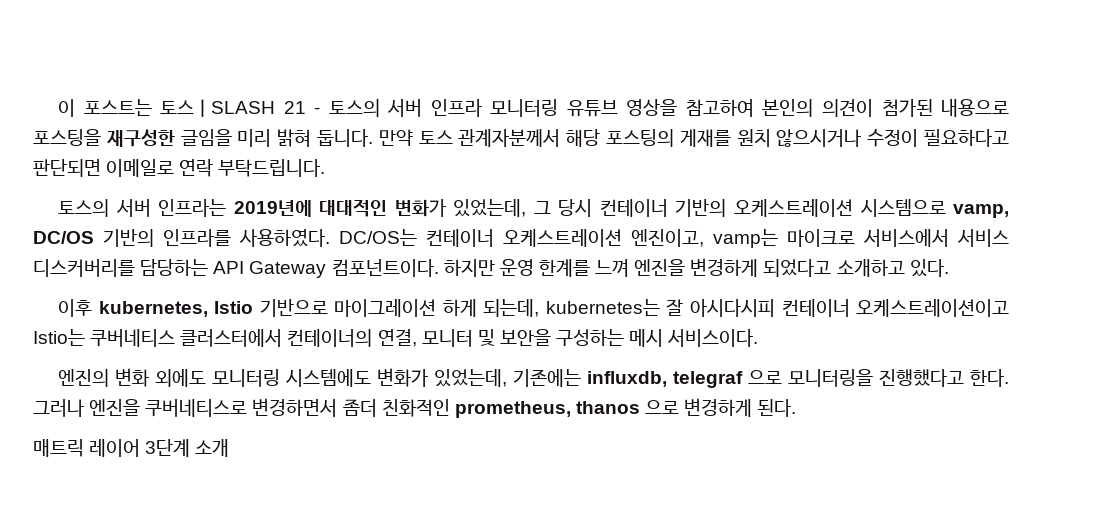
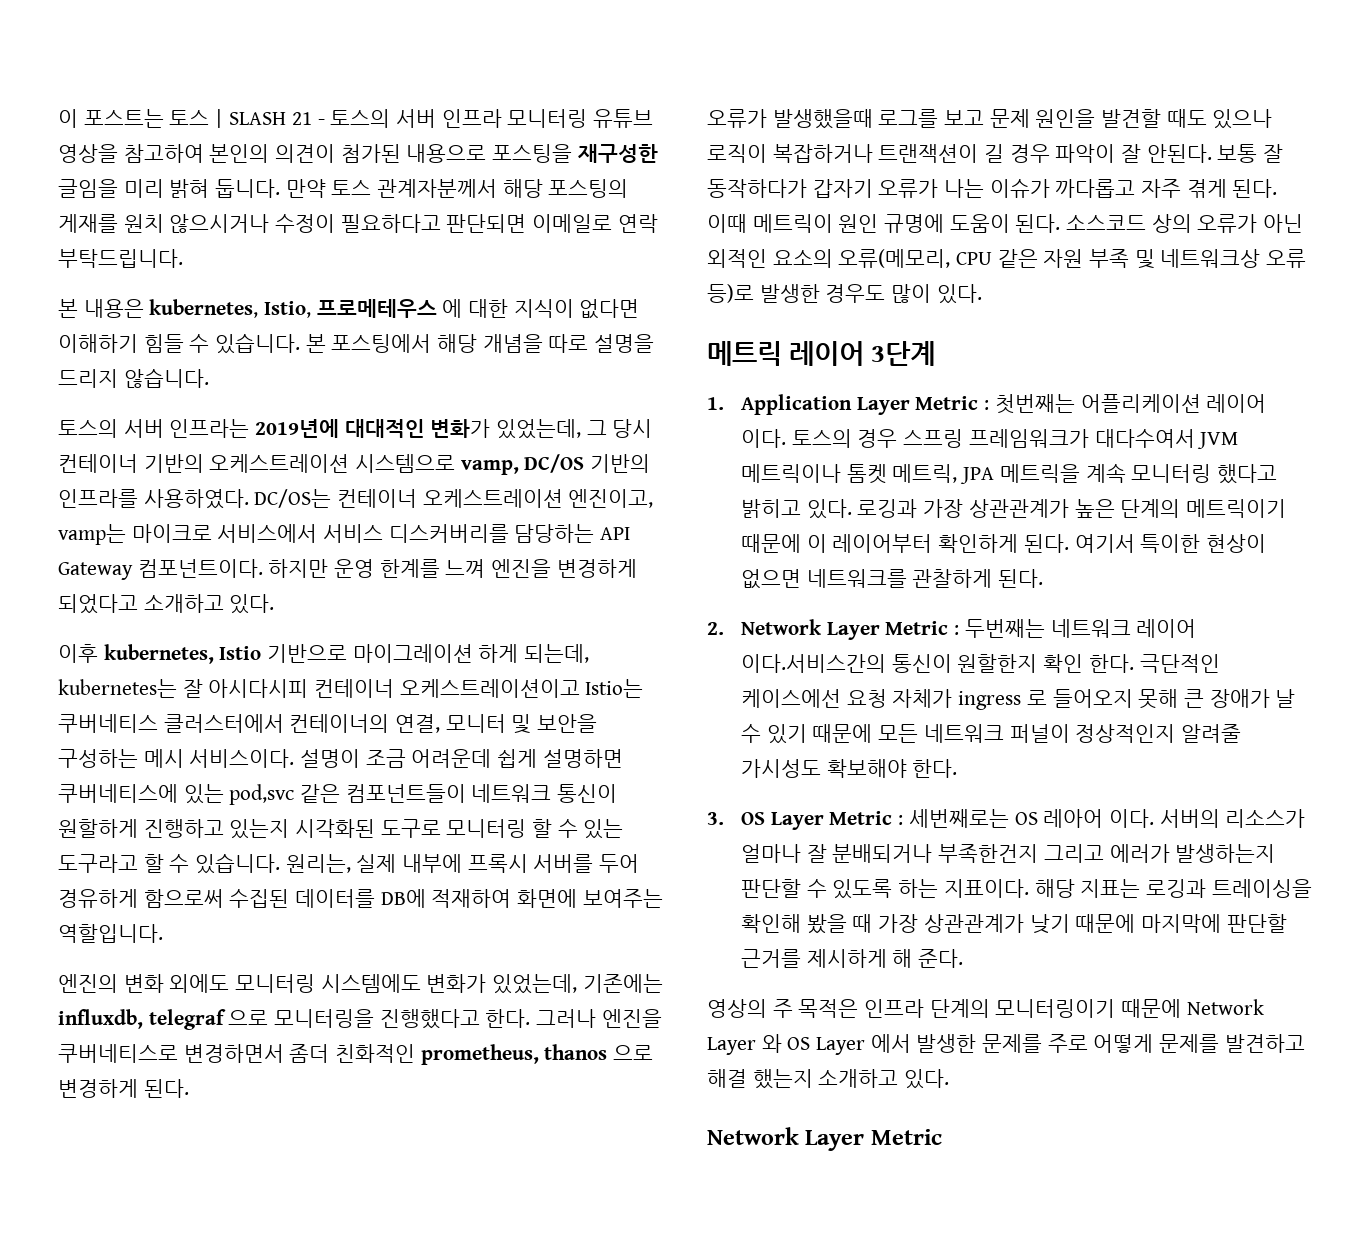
+ 본 내용은 kubernetes, Istio, 프로메테우스 에 대한 지식이 없다면 이해하기 힘들 수 있습니다. 본 포스팅에서 해당 개념을 따로 설명을 드리지 않습니다.
+ 설명이 조금 어려운데 쉽게 설명하면 쿠버네티스에 있는 pod,svc 같은 컴포넌트들이 네트워크 통신이 원할하게 진행하고 있는지 시각화된 도구로 모니터링 할 수 있는 도구라고 할 수 있습니다. 원리는, 실제 내부에 프록시 서버를 두어 경유하게 함으로써 수집된 데이터를 DB에 적재하여 화면에 보여주는 역할입니다.
- 매트릭 레이어 3단계 소개
+ 오류가 발생했을때 로그를 보고 문제 원인을 발견할 때도 있으나 로직이 복잡하거나 트랜잭션이 길 경우 파악이 잘 안된다. 보통 잘 동작하다가 갑자기 오류가 나는 이슈가 까다롭고 자주 겪게 된다. 이때 메트릭이 원인 규명에 도움이 된다. 소스코드 상의 오류가 아닌 외적인 요소의 오류(메모리, CPU 같은 자원 부족 및 네트워크상 오류 등)로 발생한 경우도 많이 있다.
+ 메트릭 레이어 3단계
+ 1. Application Layer Metric : 첫번째는 어플리케이션 레이어 이다. 토스의 경우 스프링 프레임워크가 대다수여서 JVM 메트릭이나 톰켓 메트릭, JPA 메트릭을 계속 모니터링 했다고 밝히고 있다. 로깅과 가장 상관관계가 높은 단계의 메트릭이기 때문에 이 레이어부터 확인하게 된다. 여기서 특이한 현상이 없으면 네트워크를 관찰하게 된다.
+ 2. Network Layer Metric : 두번째는 네트워크 레이어 이다.서비스간의 통신이 원할한지 확인 한다. 극단적인 케이스에선 요청 자체가 ingress 로 들어오지 못해 큰 장애가 날 수 있기 때문에 모든 네트워크 퍼널이 정상적인지 알려줄 가시성도 확보해야 한다.
+ 3. OS Layer Metric : 세번째로는 OS 레아어 이다. 서버의 리소스가 얼마나 잘 분배되거나 부족한건지 그리고 에러가 발생하는지 판단할 수 있도록 하는 지표이다. 해당 지표는 로깅과 트레이싱을 확인해 봤을 때 가장 상관관계가 낮기 때문에 마지막에 판단할 근거를 제시하게 해 준다.
+ 영상의 주 목적은 인프라 단계의 모니터링이기 때문에 Network Layer 와 OS Layer 에서 발생한 문제를 주로 어떻게 문제를 발견하고 해결 했는지 소개하고 있다.
+ Network Layer Metric

